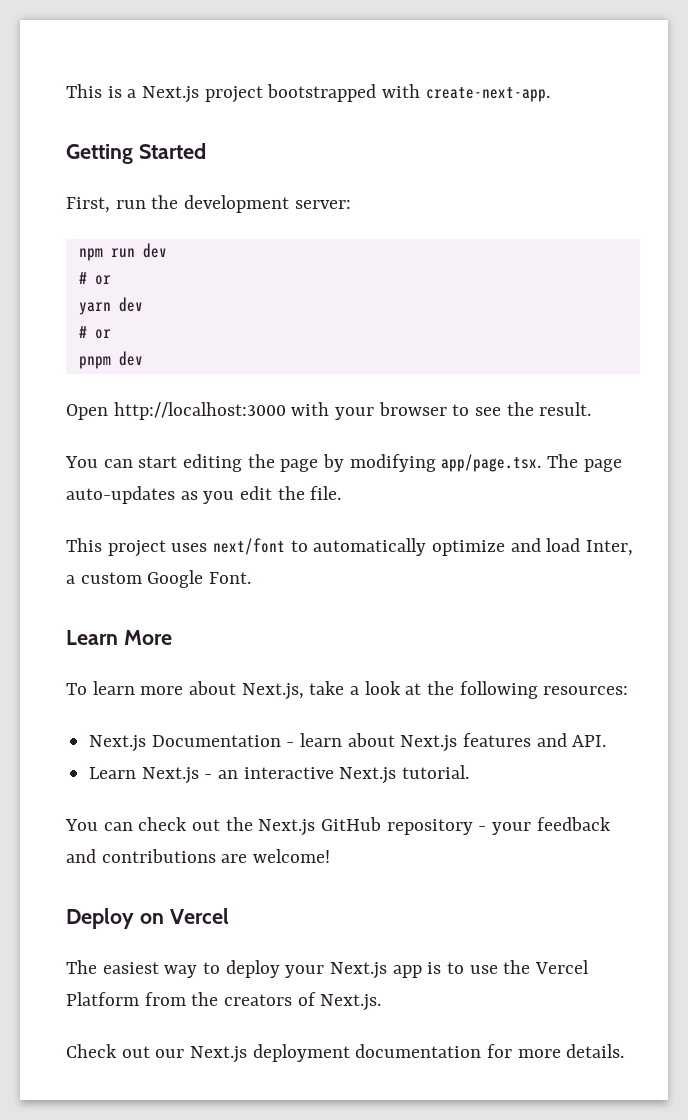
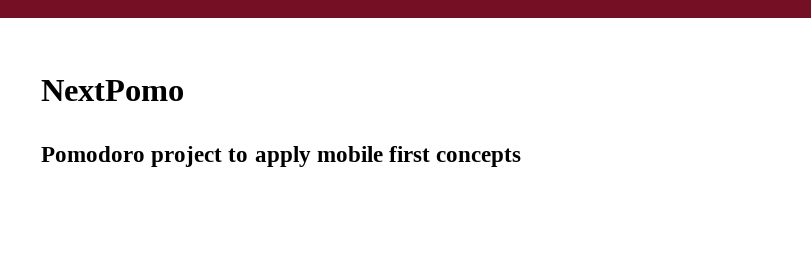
- This is a Next.js project bootstrapped with create-next-app.
- Getting Started
- First, run the development server:
- npm run dev
- # or
- yarn dev
- # or
- pnpm dev
- Open http://localhost:3000 with your browser to see the result.
- You can start editing the page by modifying app/page.tsx. The page auto-updates as you edit the file.
- This project uses next/font to automatically optimize and load Inter, a custom Google Font.
- Learn More
- To learn more about Next.js, take a look at the following resources:
- Next.js Documentation - learn about Next.js features and API.
- Learn Next.js - an interactive Next.js tutorial.
- You can check out the Next.js GitHub repository - your feedback and contributions are welcome!
- Deploy on Vercel
- The easiest way to deploy your Next.js app is to use the Vercel Platform from the creators of Next.js.
- Check out our Next.js deployment documentation for more details.
+ NextPomo
+ Pomodoro project to apply mobile first concepts

